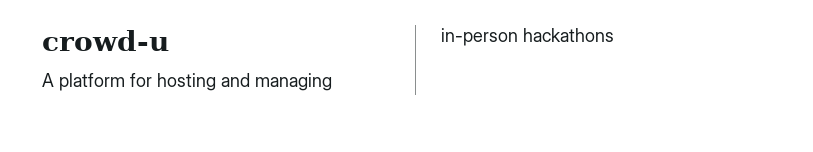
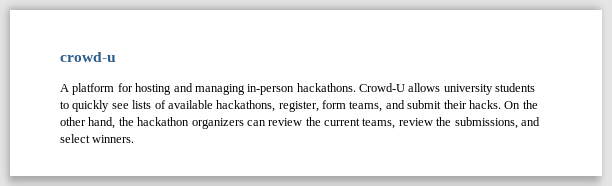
- A platform for hosting and managing in-person hackathons
+ A platform for hosting and managing in-person hackathons. Crowd-U allows university students to quickly see lists of available hackathons, register, form teams, and submit their hacks. On the other hand, the hackathon organizers can review the current teams, review the submissions, and select winners.

